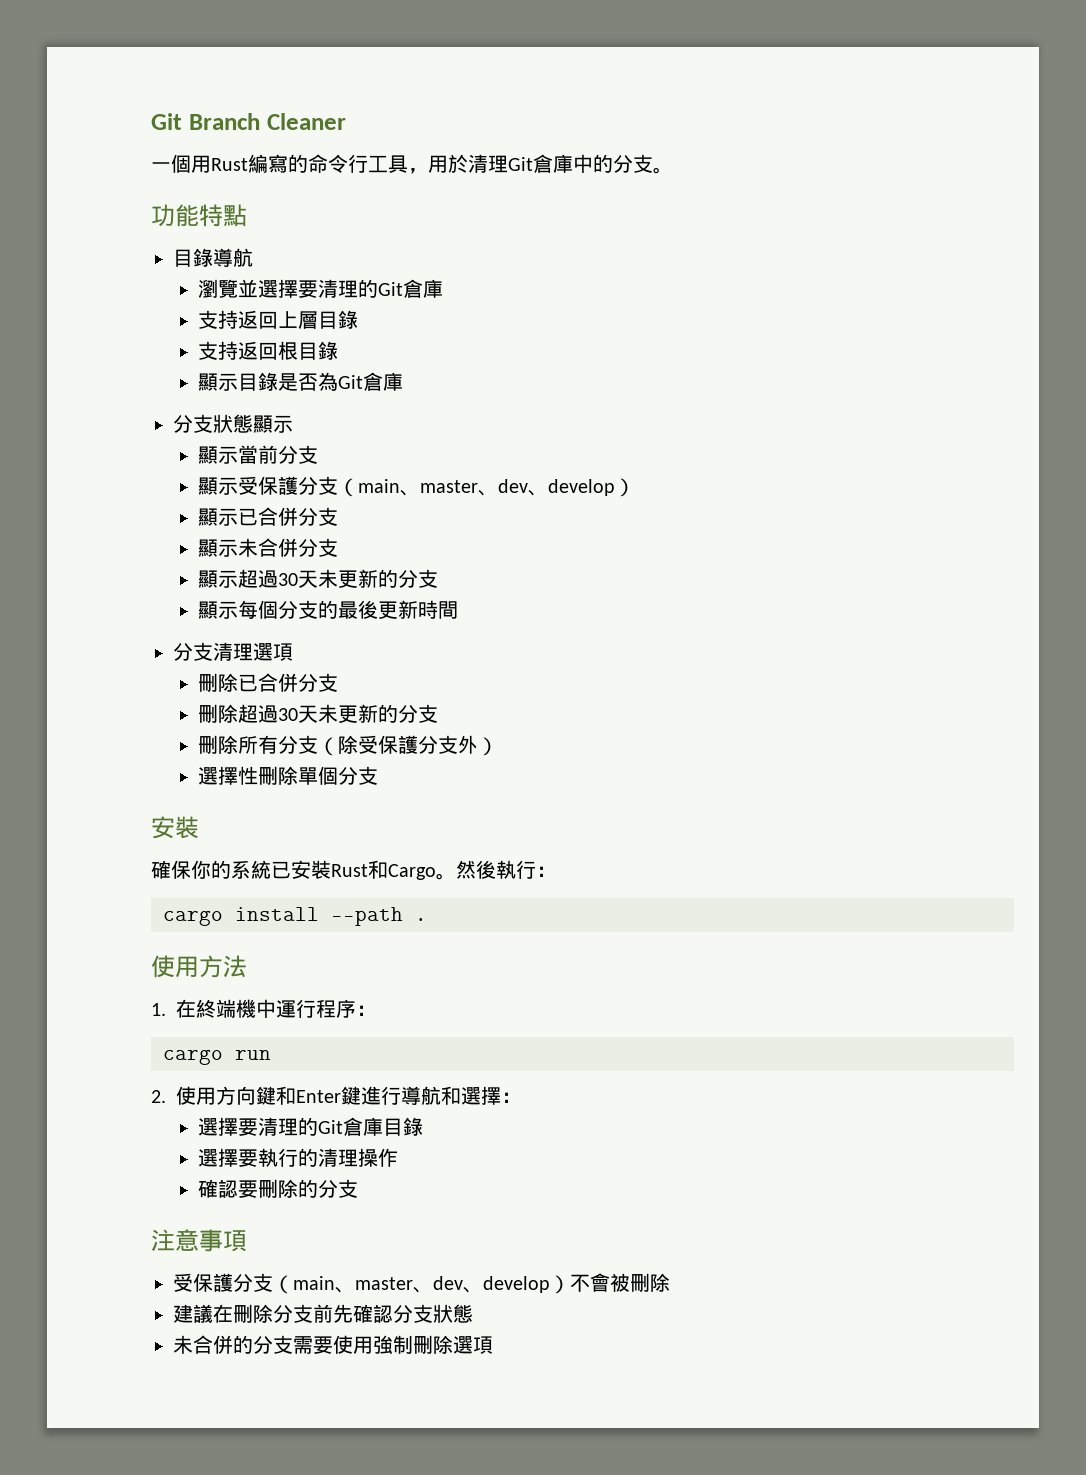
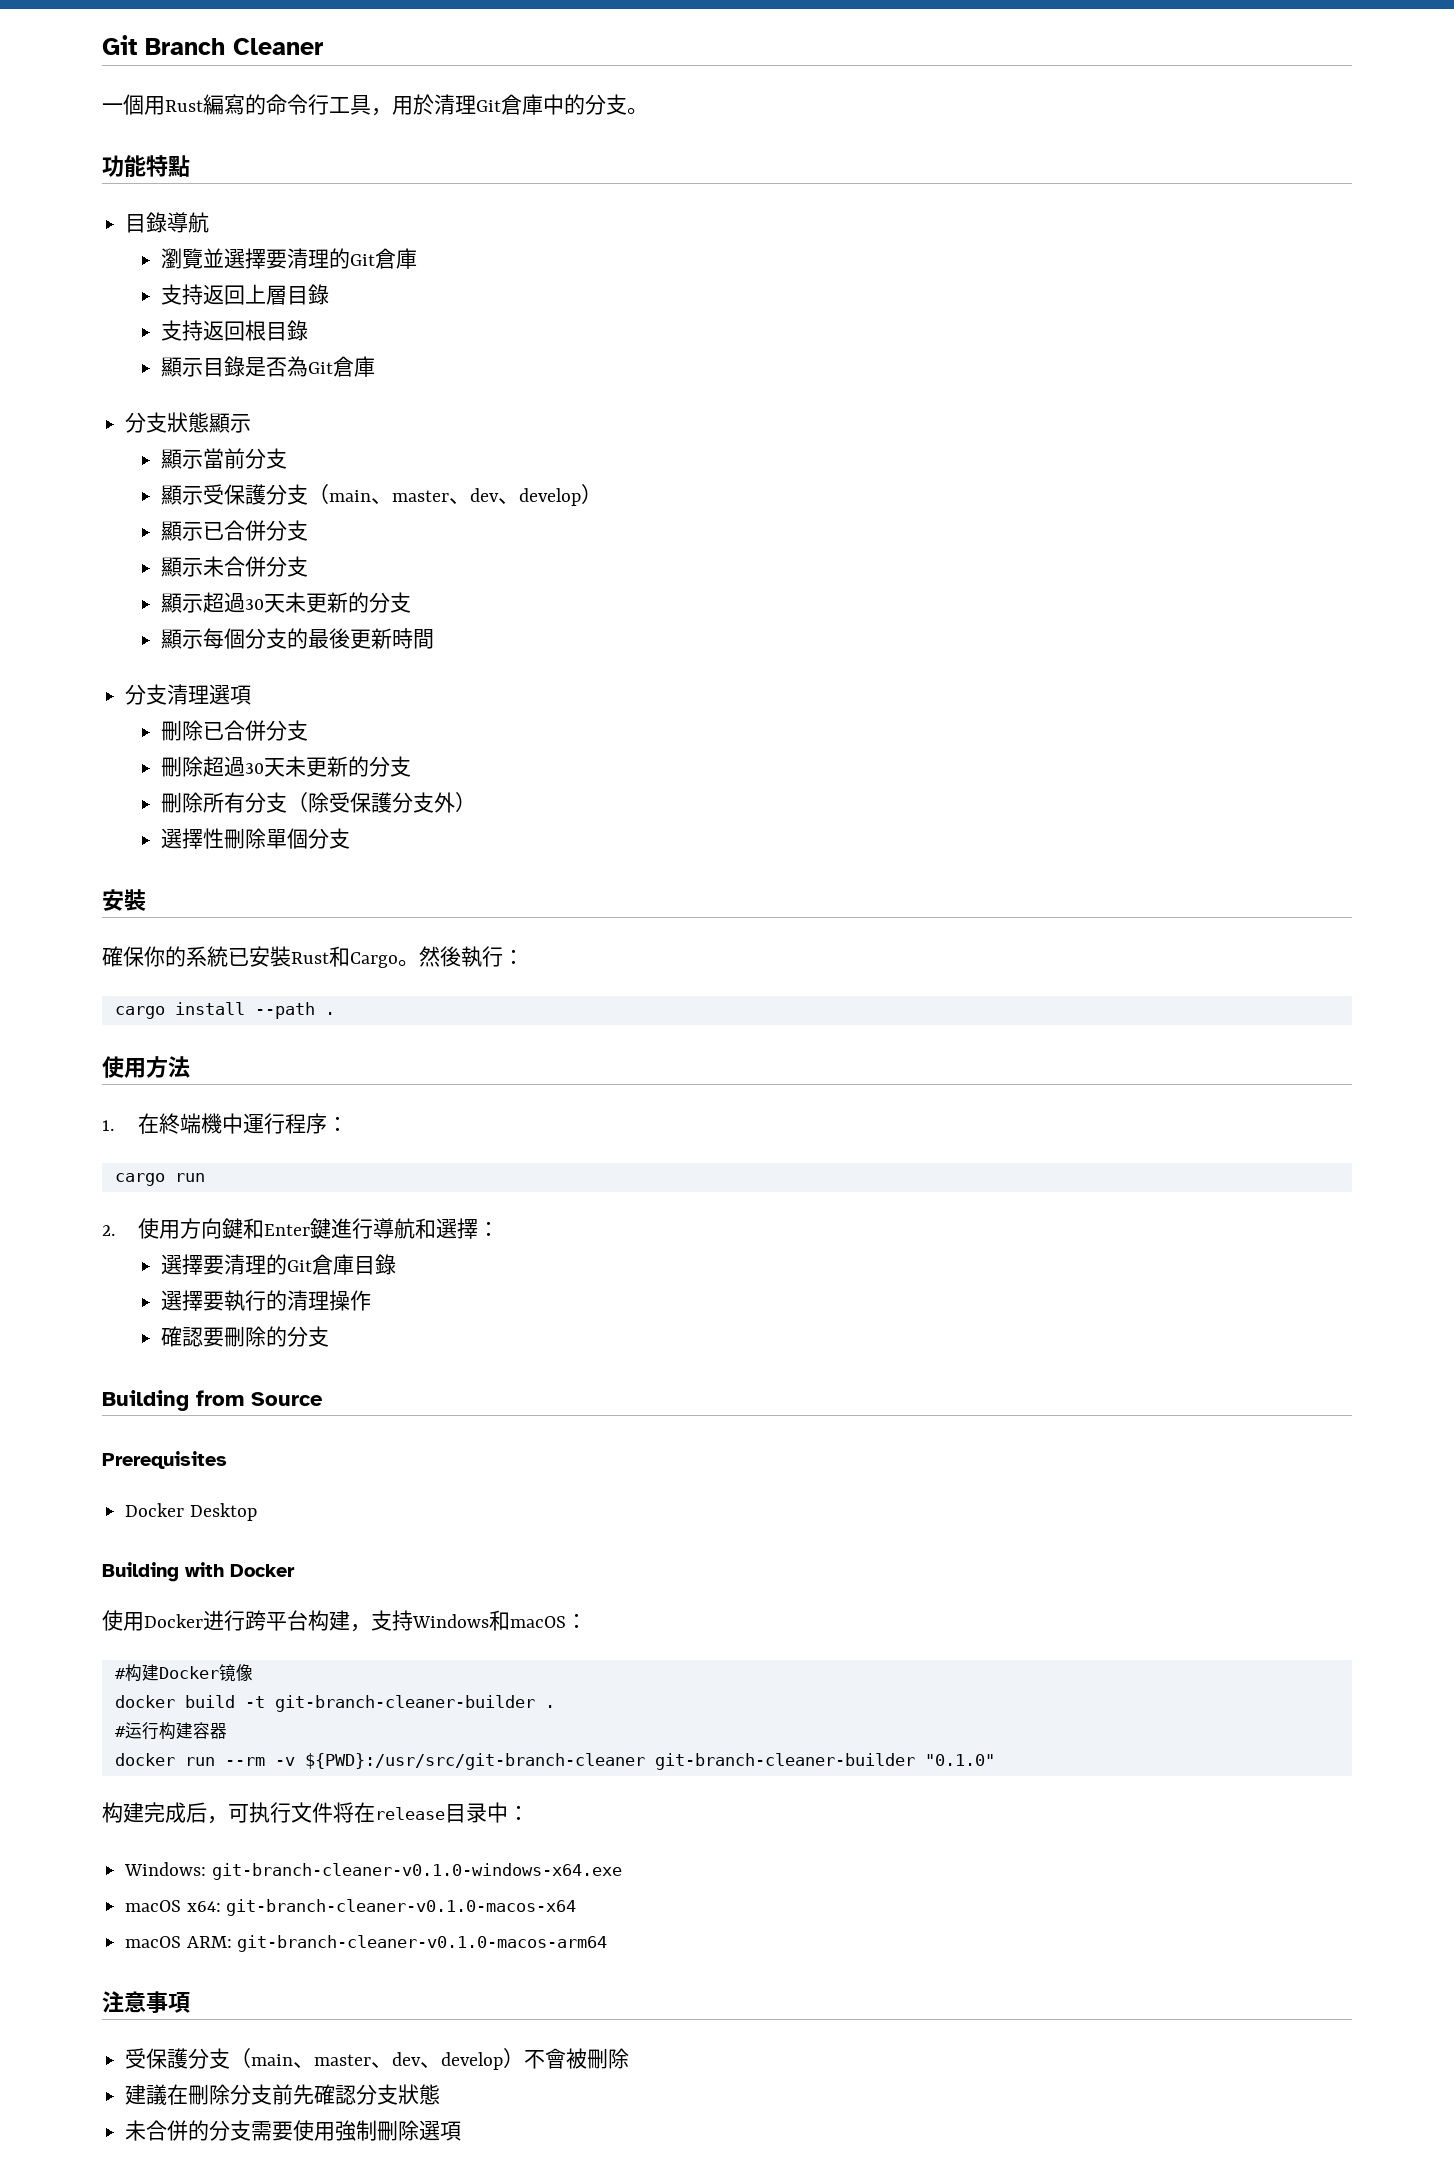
+ Building from Source
+ Prerequisites
+ Docker Desktop
+ Building with Docker
+ 使用Docker进行跨平台构建，支持Windows和macOS：
+ #构建Docker镜像
+ docker build -t git-branch-cleaner-builder .
+ #运行构建容器
+ docker run --rm -v ${PWD}:/usr/src/git-branch-cleaner git-branch-cleaner-builder "0.1.0"
+ 构建完成后，可执行文件将在release目录中：
+ Windows: git-branch-cleaner-v0.1.0-windows-x64.exe
+ macOS x64: git-branch-cleaner-v0.1.0-macos-x64
+ macOS ARM: git-branch-cleaner-v0.1.0-macos-arm64

